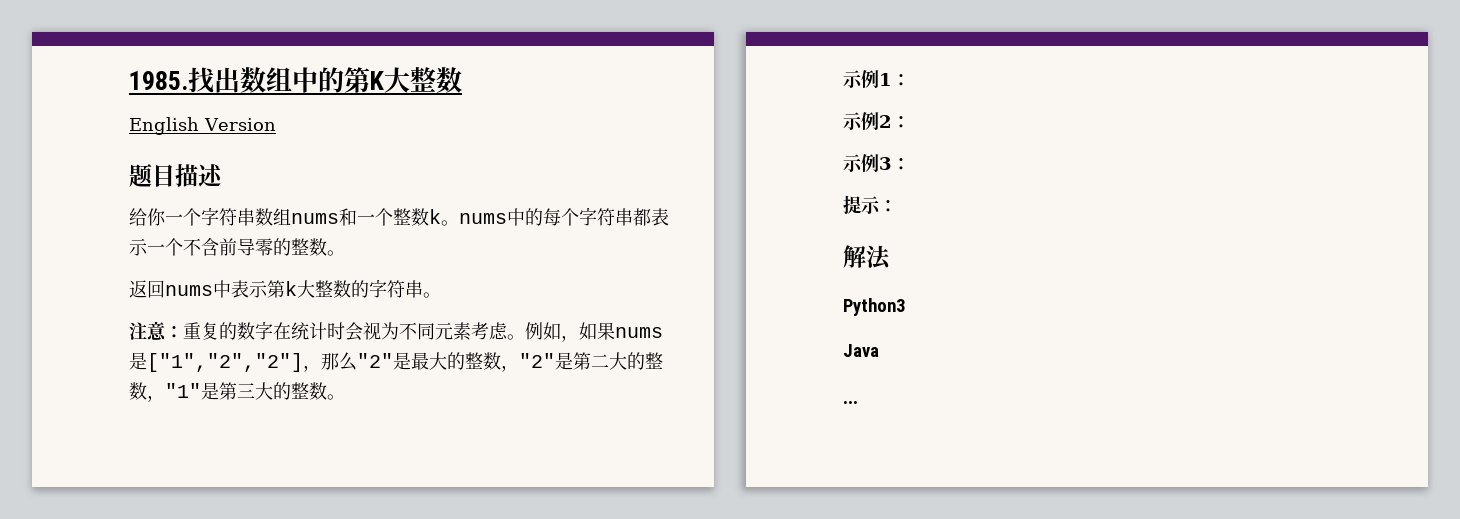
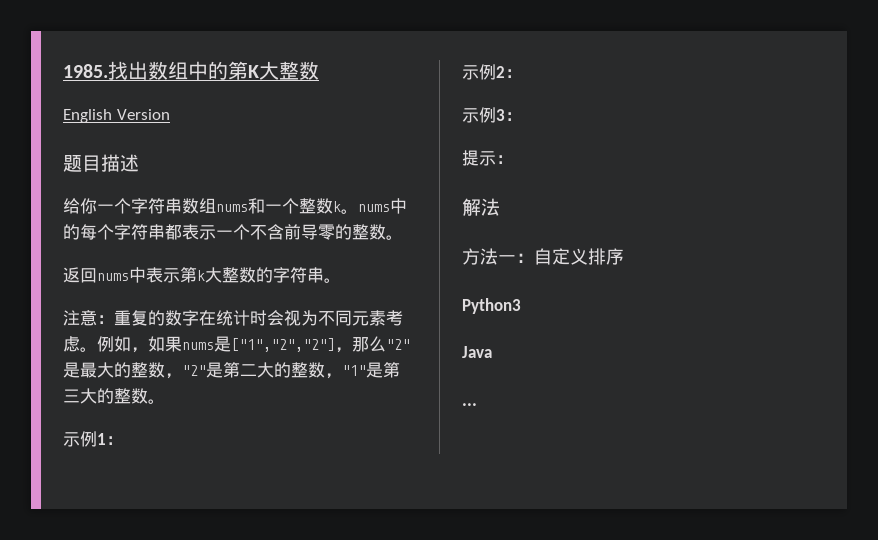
+ 方法一：自定义排序

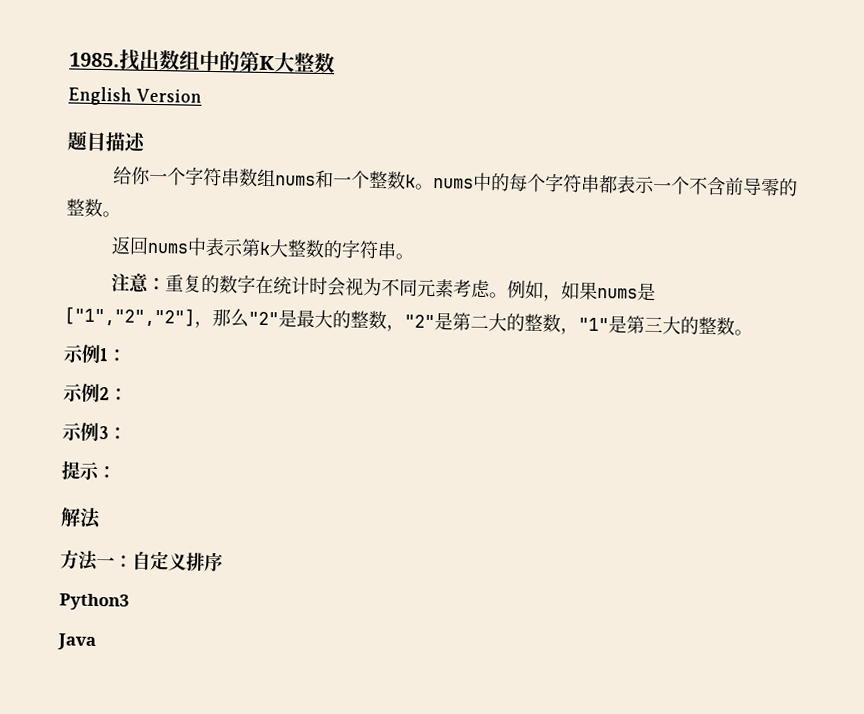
- ...

